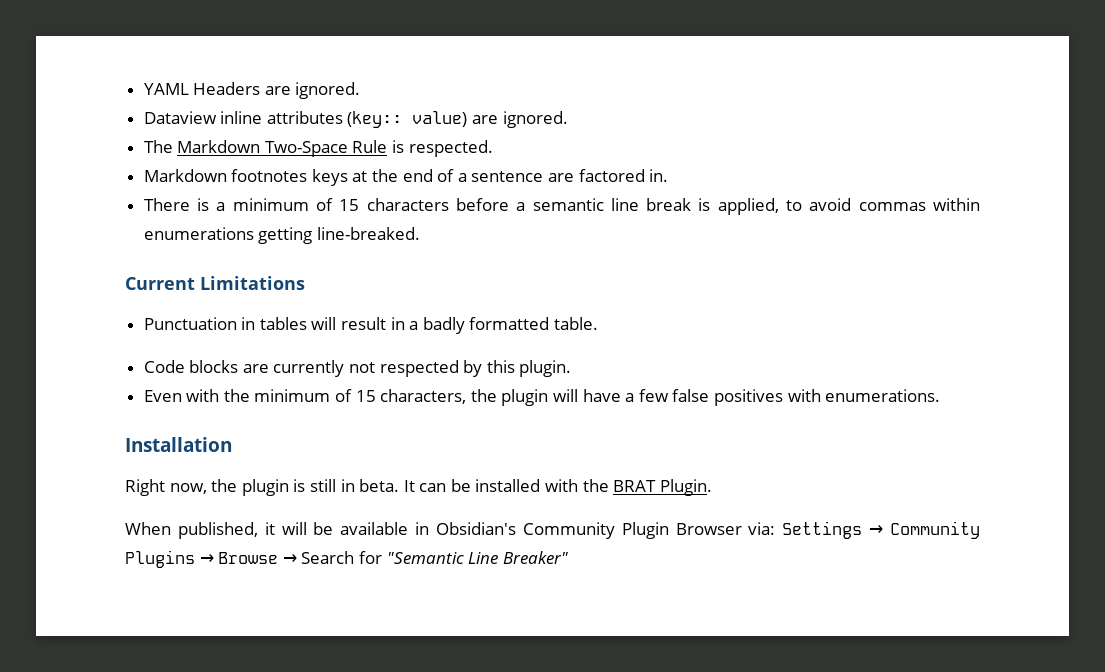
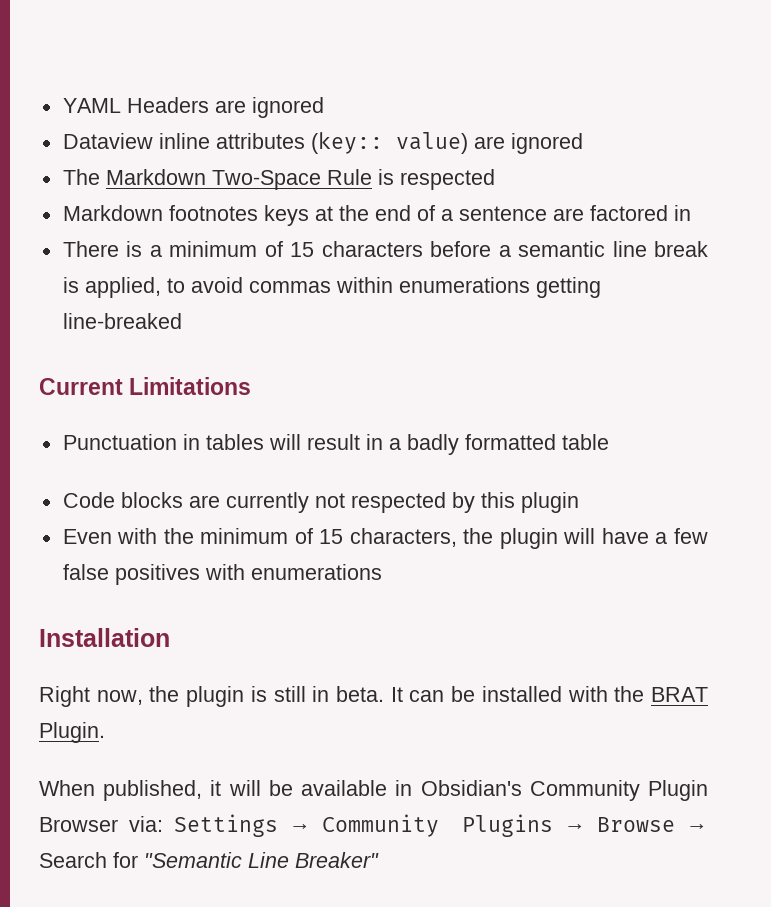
- YAML Headers are ignored.
+ YAML Headers are ignored
- Dataview inline attributes (key:: value) are ignored.
+ Dataview inline attributes (key:: value) are ignored
- The Markdown Two-Space Rule is respected.
+ The Markdown Two-Space Rule is respected
- Markdown footnotes keys at the end of a sentence are factored in.
+ Markdown footnotes keys at the end of a sentence are factored in
- There is a minimum of 15 characters before a semantic line break is applied, to avoid commas within enumerations getting line-breaked.
+ There is a minimum of 15 characters before a semantic line break is applied, to avoid commas within enumerations getting line-breaked
- Punctuation in tables will result in a badly formatted table.
+ Punctuation in tables will result in a badly formatted table
- Code blocks are currently not respected by this plugin.
+ Code blocks are currently not respected by this plugin
- Even with the minimum of 15 characters, the plugin will have a few false positives with enumerations.
+ Even with the minimum of 15 characters, the plugin will have a few false positives with enumerations

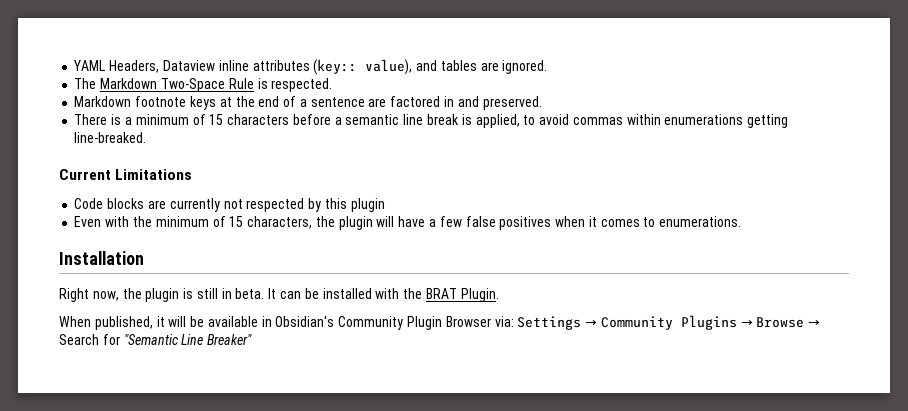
- YAML Headers are ignored
- Dataview inline attributes (key:: value) are ignored
+ YAML Headers, Dataview inline attributes (key:: value), and tables are ignored.
- The Markdown Two-Space Rule is respected
- Markdown footnotes keys at the end of a sentence are factored in
+ The Markdown Two-Space Rule is respected.
+ Markdown footnote keys at the end of a sentence are factored in and preserved.
- There is a minimum of 15 characters before a semantic line break is applied, to avoid commas within enumerations getting line-breaked
+ There is a minimum of 15 characters before a semantic line break is applied, to avoid commas within enumerations getting line-breaked.
- Punctuation in tables will result in a badly formatted table
- Even with the minimum of 15 characters, the plugin will have a few false positives with enumerations
+ Even with the minimum of 15 characters, the plugin will have a few false positives when it comes to enumerations.

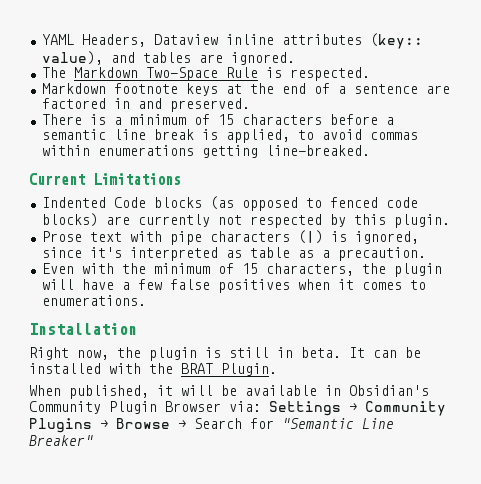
- Code blocks are currently not respected by this plugin
+ Indented Code blocks (as opposed to fenced code blocks) are currently not respected by this plugin.
+ Prose text with pipe characters (|) is ignored, since it's interpreted as table as a precaution.

